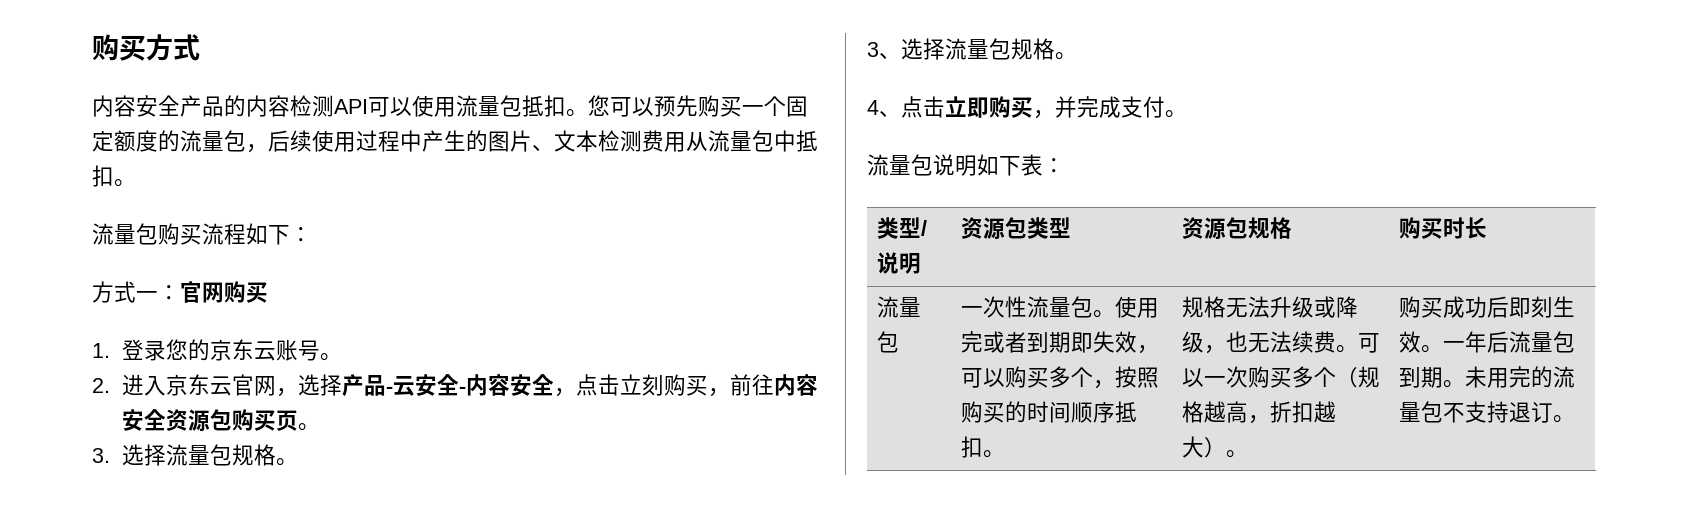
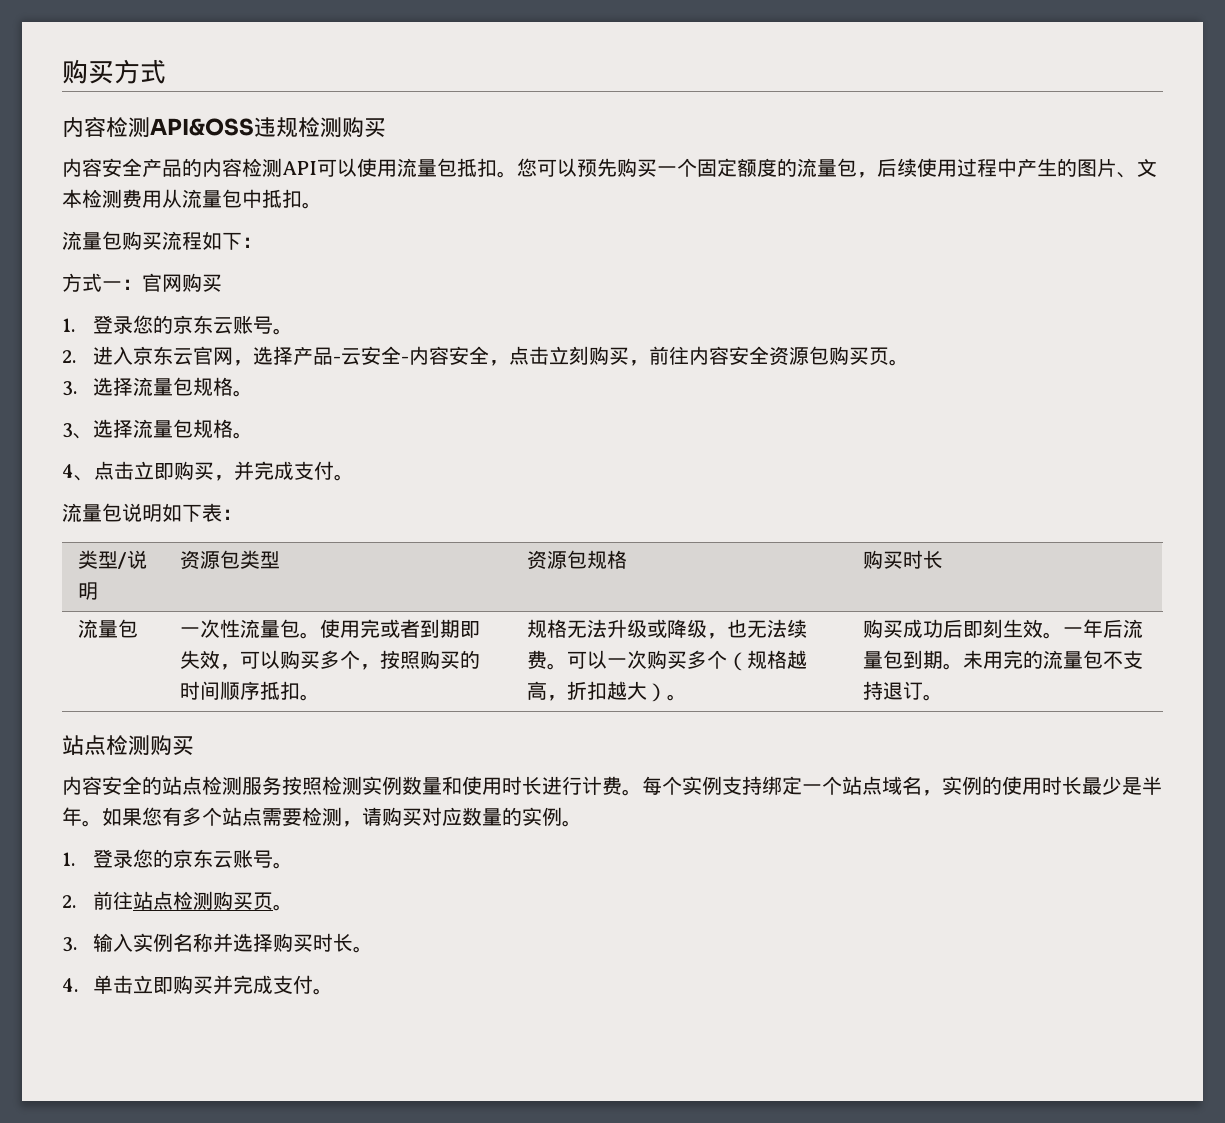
+ 内容检测API&OSS违规检测购买
  未用完的流量包不支持退订。
+ 站点检测购买
+ 内容安全的站点检测服务按照检测实例数量和使用时长进行计费。每个实例支持绑定一个站点域名，实例的使用时长最少是半年。如果您有多个站点需要检测，请购买对应数量的实例。
+ 1.登录您的京东云账号。
+ 2.前往站点检测购买页。
+ 3.输入实例名称并选择购买时长。
+ 4.单击立即购买并完成支付。

